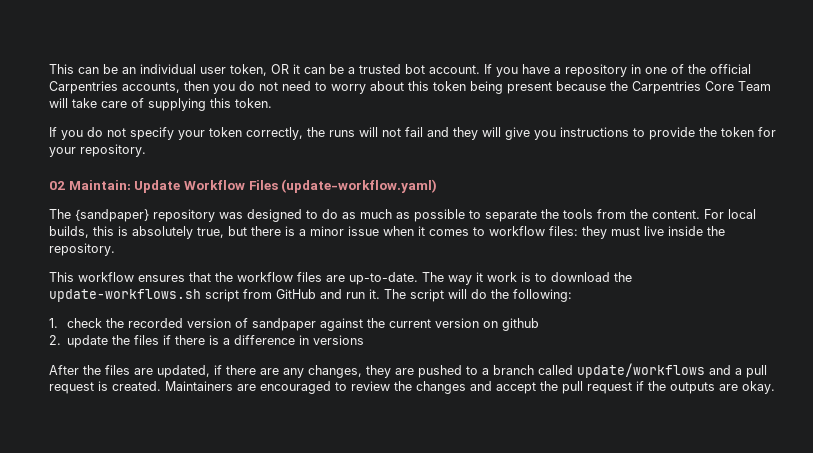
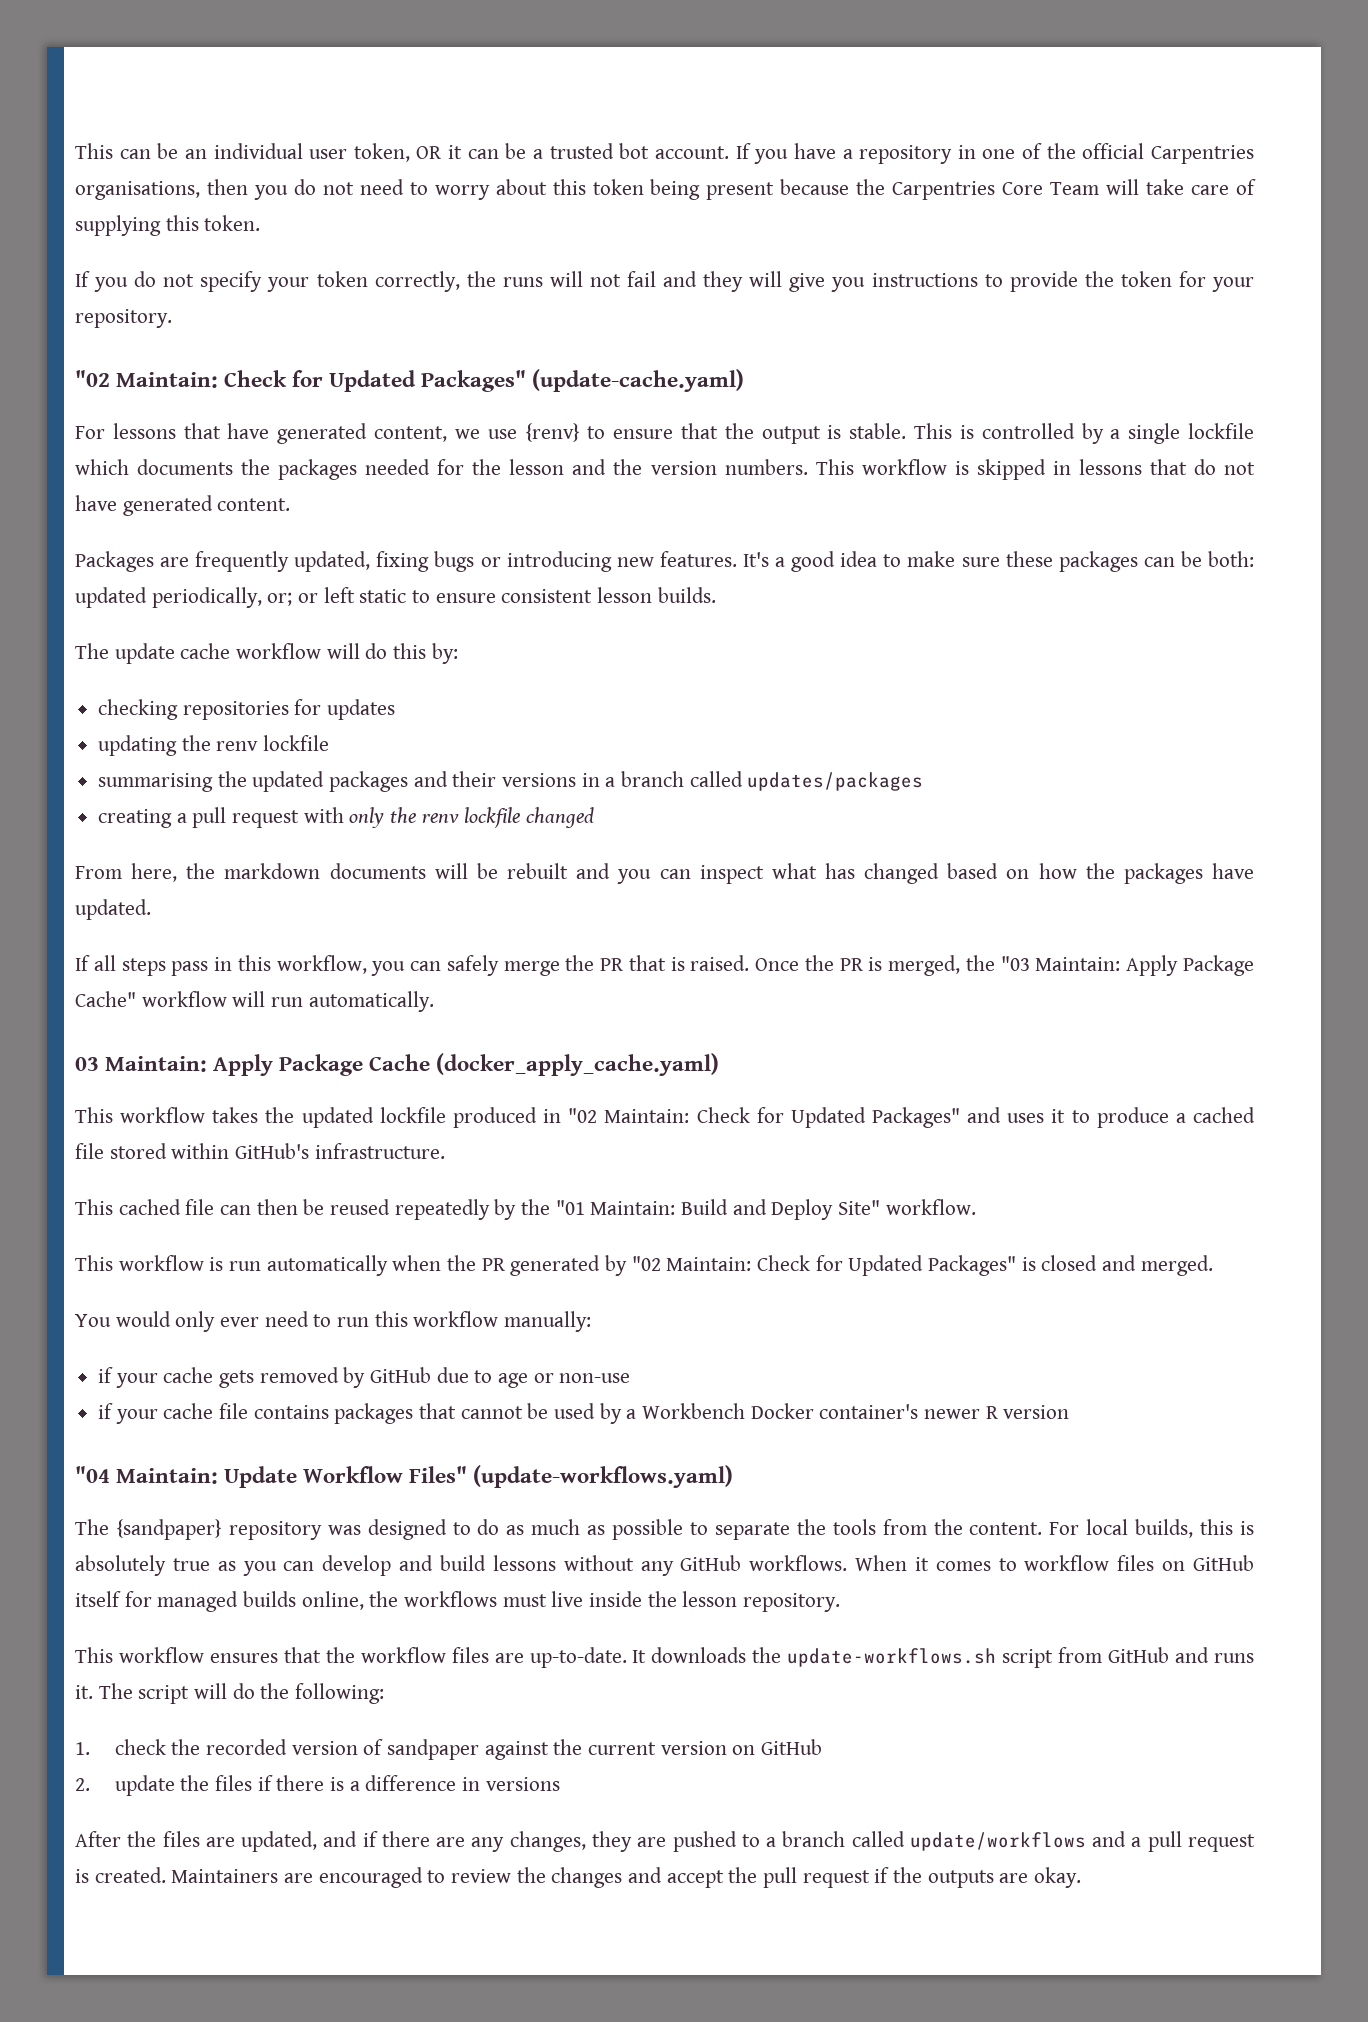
- If you have a repository in one of the official Carpentries accounts, then you do not need to worry about this token being present because the Carpentries Core Team will take care of supplying this token.
+ If you have a repository in one of the official Carpentries organisations, then you do not need to worry about this token being present because the Carpentries Core Team will take care of supplying this token.
- 02 Maintain: Update Workflow Files (update-workflow.yaml)
+ "02 Maintain: Check for Updated Packages" (update-cache.yaml)
+ For lessons that have generated content, we use {renv} to ensure that the output is stable. This is controlled by a single lockfile which documents the packages needed for the lesson and the version numbers. This workflow is skipped in lessons that do not have generated content.
+ Packages are frequently updated, fixing bugs or introducing new features. It's a good idea to make sure these packages can be both: updated periodically, or; or left static to ensure consistent lesson builds.
+ The update cache workflow will do this by:
+ checking repositories for updates
+ updating the renv lockfile
+ summarising the updated packages and their versions in a branch called updates/packages
+ creating a pull request with only the renv lockfile changed
+ From here, the markdown documents will be rebuilt and you can inspect what has changed based on how the packages have updated.
+ If all steps pass in this workflow, you can safely merge the PR that is raised. Once the PR is merged, the "03 Maintain: Apply Package Cache" workflow will run automatically.
+ 03 Maintain: Apply Package Cache (docker_apply_cache.yaml)
+ This workflow takes the updated lockfile produced in "02 Maintain: Check for Updated Packages" and uses it to produce a cached file stored within GitHub's infrastructure.
+ This cached file can then be reused repeatedly by the "01 Maintain: Build and Deploy Site" workflow.
+ This workflow is run automatically when the PR generated by "02 Maintain: Check for Updated Packages" is closed and merged.
+ You would only ever need to run this workflow manually:
+ if your cache gets removed by GitHub due to age or non-use
+ if your cache file contains packages that cannot be used by a Workbench Docker container's newer R version
+ "04 Maintain: Update Workflow Files" (update-workflows.yaml)
- For local builds, this is absolutely true, but there is a minor issue when it comes to workflow files: they must live inside the repository.
+ For local builds, this is absolutely true as you can develop and build lessons without any GitHub workflows. When it comes to workflow files on GitHub itself for managed builds online, the workflows must live inside the lesson repository.
- The way it work is to download the update-workflows.sh script from GitHub and run it.
+ It downloads the update-workflows.sh script from GitHub and runs it.
- 1. check the recorded version of sandpaper against the current version on github
+ 1. check the recorded version of sandpaper against the current version on GitHub
- After the files are updated, if there are any changes, they are pushed to a branch called update/workflows and a pull request is created.
+ After the files are updated, and if there are any changes, they are pushed to a branch called update/workflows and a pull request is created.

